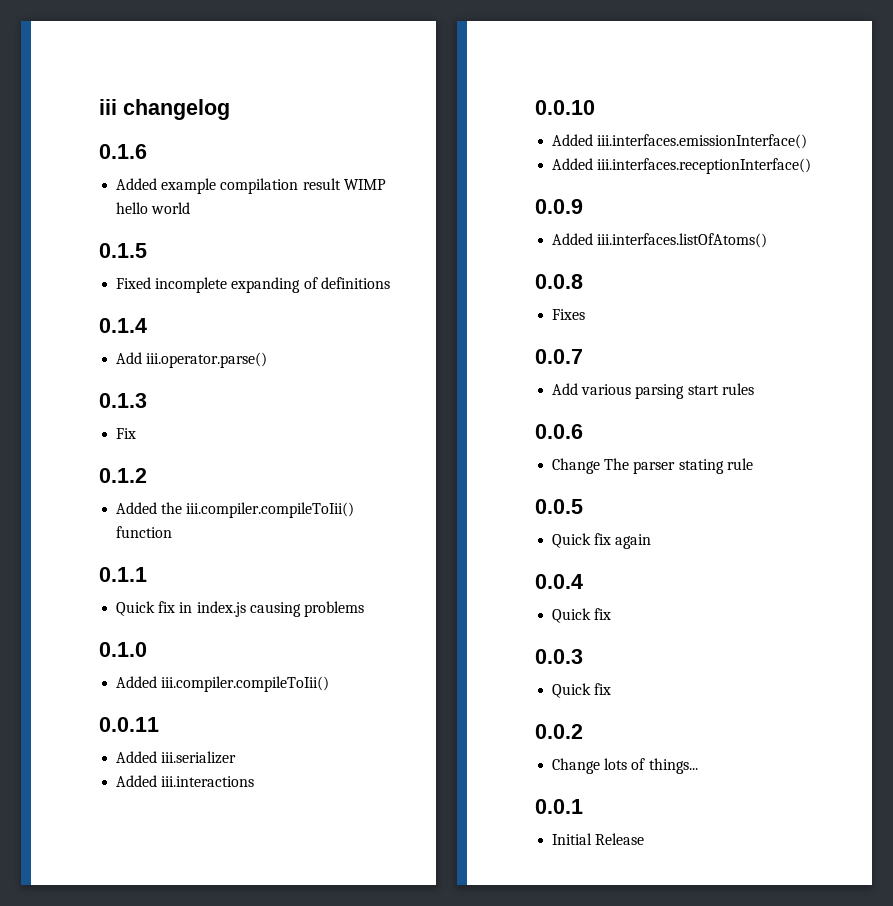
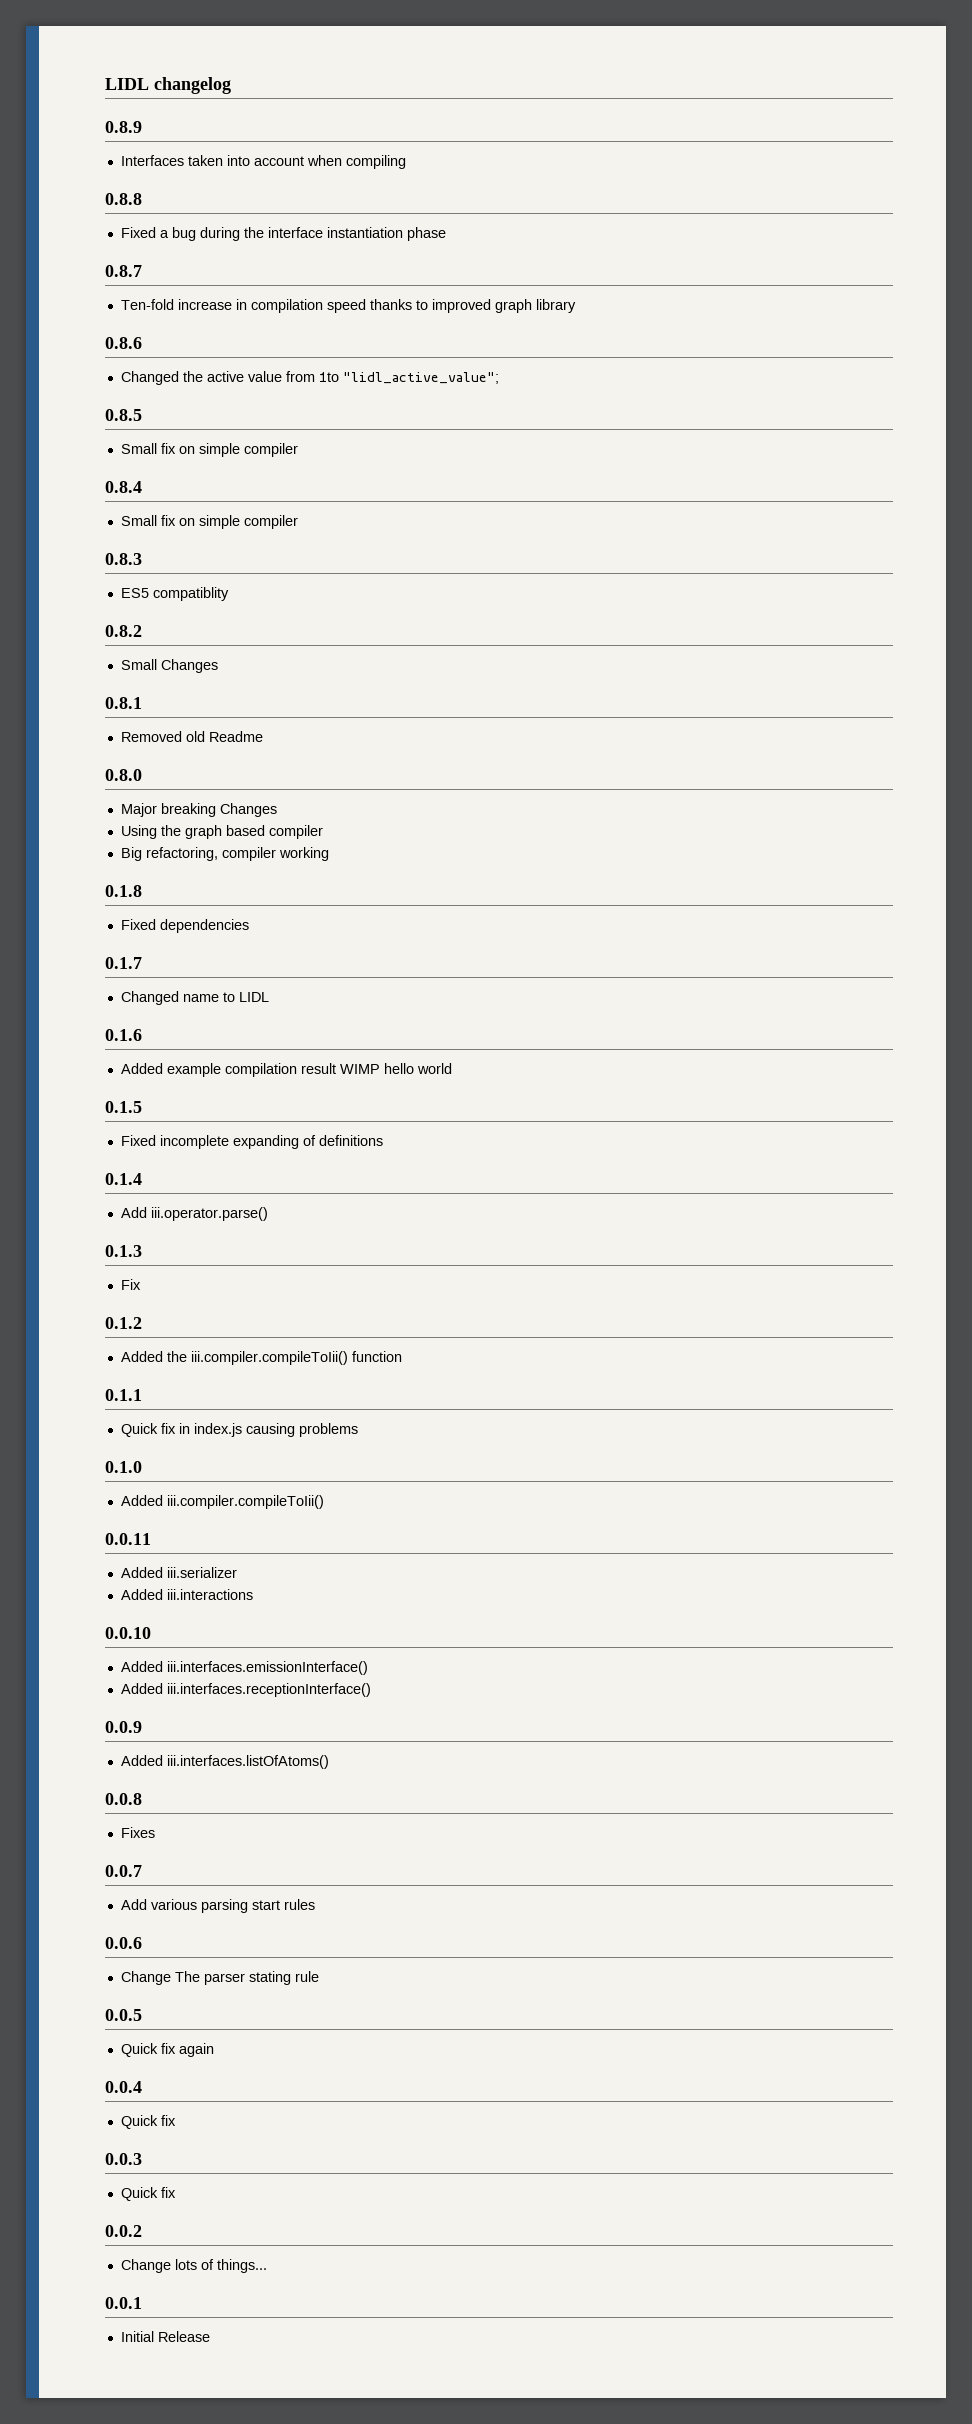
- iii changelog
+ LIDL changelog
+ 0.8.9
+ Interfaces taken into account when compiling
+ 0.8.8
+ Fixed a bug during the interface instantiation phase
+ 0.8.7
+ Ten-fold increase in compilation speed thanks to improved graph library
+ 0.8.6
+ Changed the active value from 1to "lidl_active_value";
+ 0.8.5
+ Small fix on simple compiler
+ 0.8.4
+ Small fix on simple compiler
+ 0.8.3
+ ES5 compatiblity
+ 0.8.2
+ Small Changes
+ 0.8.1
+ Removed old Readme
+ 0.8.0
+ Major breaking Changes
+ Using the graph based compiler
+ Big refactoring, compiler working
+ 0.1.8
+ Fixed dependencies
+ 0.1.7
+ Changed name to LIDL

